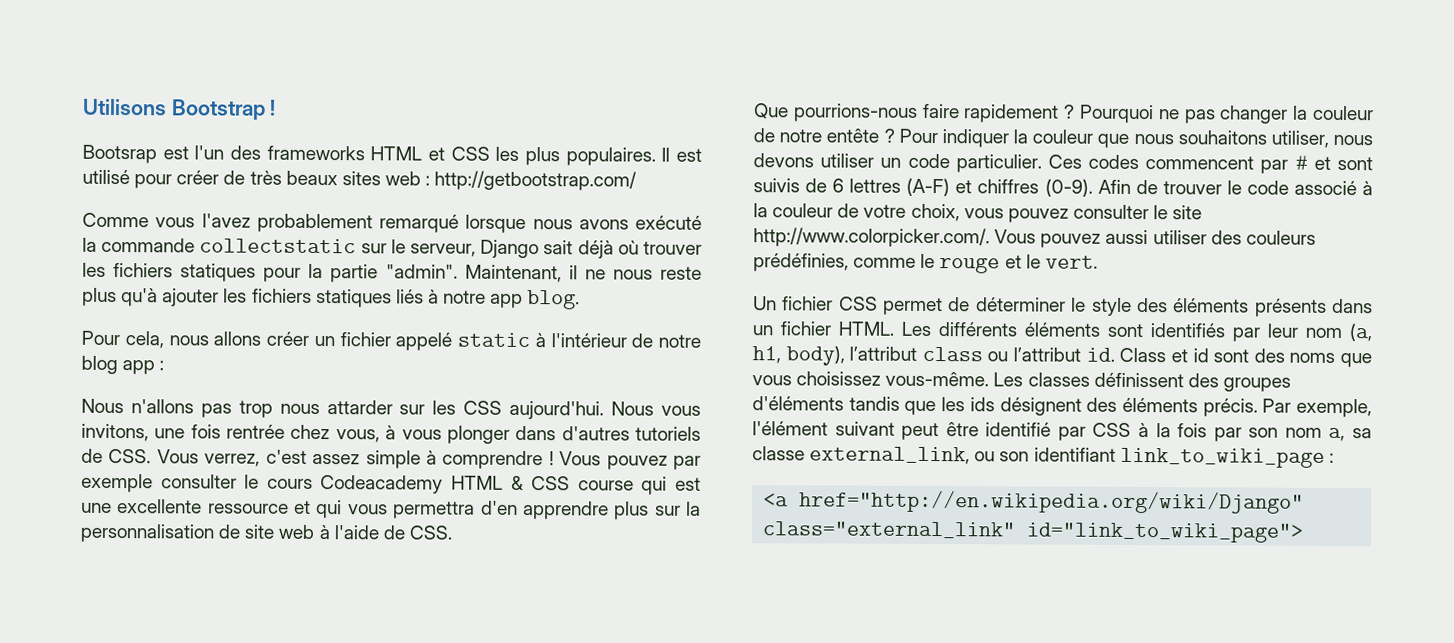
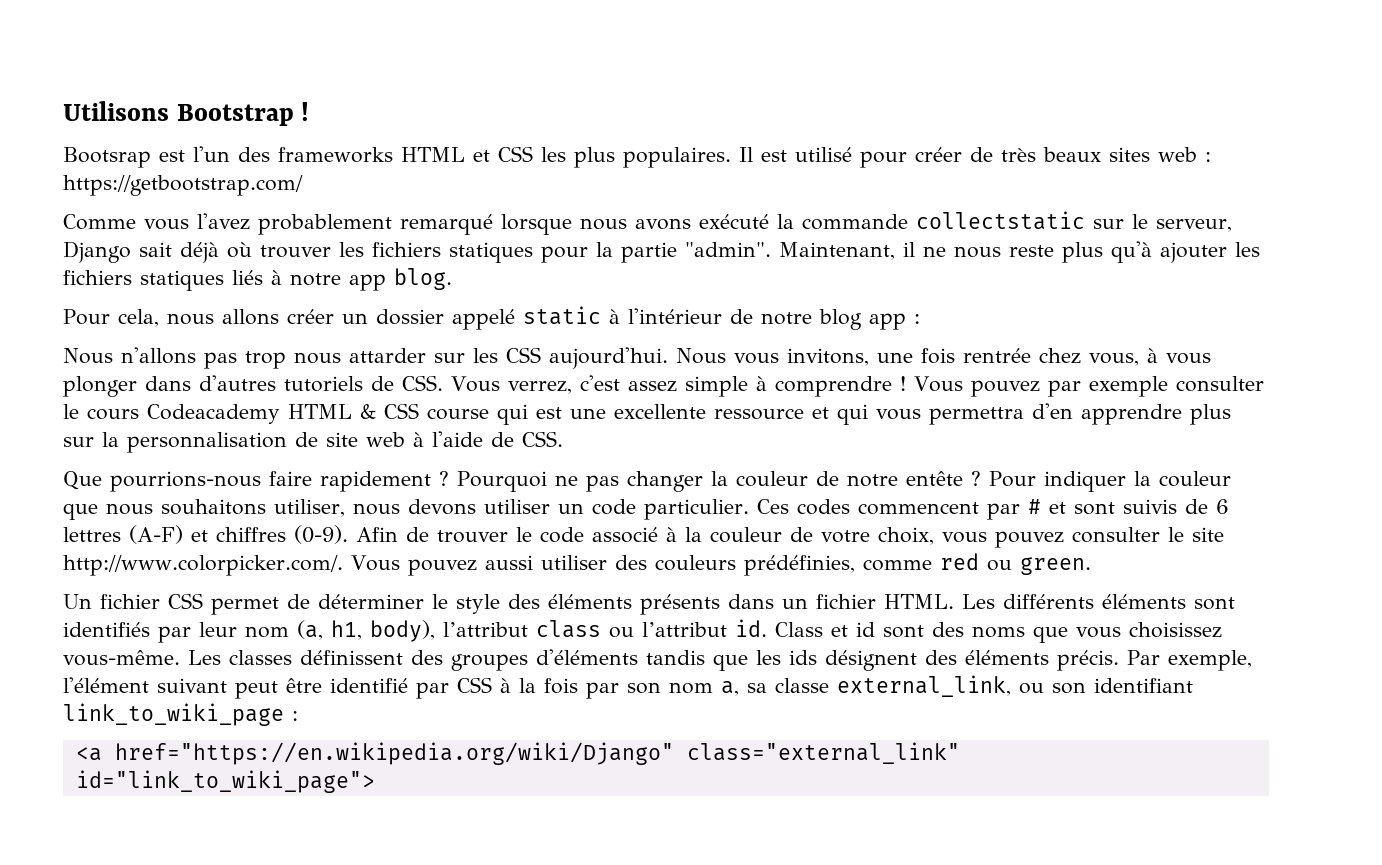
- Il est utilisé pour créer de très beaux sites web : http://getbootstrap.com/
+ Il est utilisé pour créer de très beaux sites web : https://getbootstrap.com/
- Pour cela, nous allons créer un fichier appelé static à l'intérieur de notre blog app :
+ Pour cela, nous allons créer un dossier appelé static à l'intérieur de notre blog app :
- Afin de trouver le code associé à la couleur de votre choix, vous pouvez consulter le site http://www.colorpicker.com/. Vous pouvez aussi utiliser des couleurs prédéfinies, comme le rouge et le vert.
+ Afin de trouver le code associé à la couleur de votre choix, vous pouvez consulter le site http://www.colorpicker.com/. Vous pouvez aussi utiliser des couleurs prédéfinies, comme red ou green.
- <a href="http://en.wikipedia.org/wiki/Django" class="external_link" id="link_to_wiki_page">
+ <a href="https://en.wikipedia.org/wiki/Django" class="external_link" id="link_to_wiki_page">

